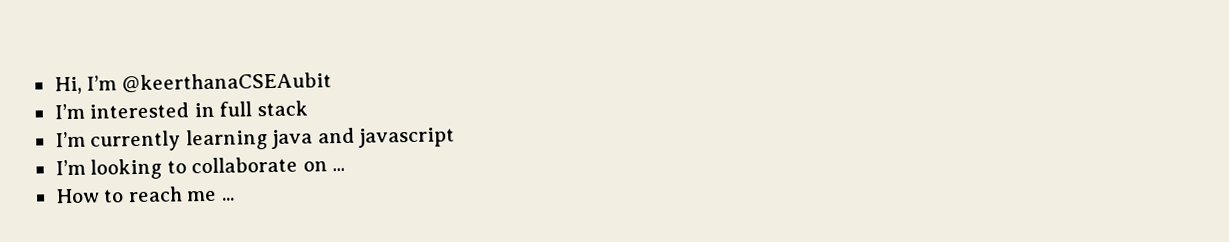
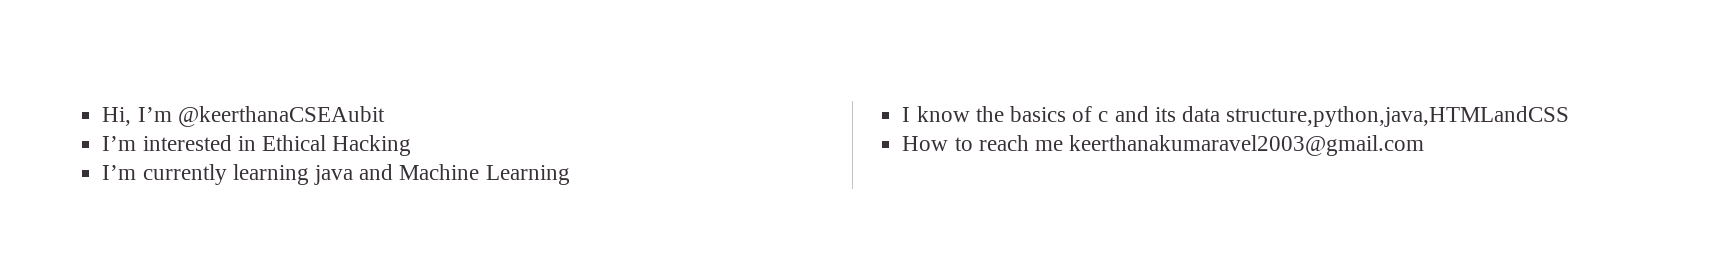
- I’m interested in full stack
+ I’m interested in Ethical Hacking
- I’m currently learning java and javascript
- I’m looking to collaborate on ...
+ I’m currently learning java and Machine Learning
+ I know the basics of c and its data structure,python,java,HTMLandCSS
- How to reach me ...
+ How to reach me keerthanakumaravel2003@gmail.com

